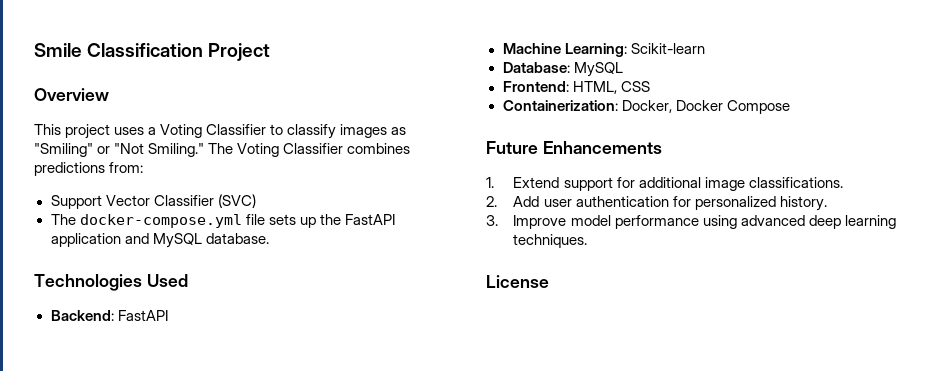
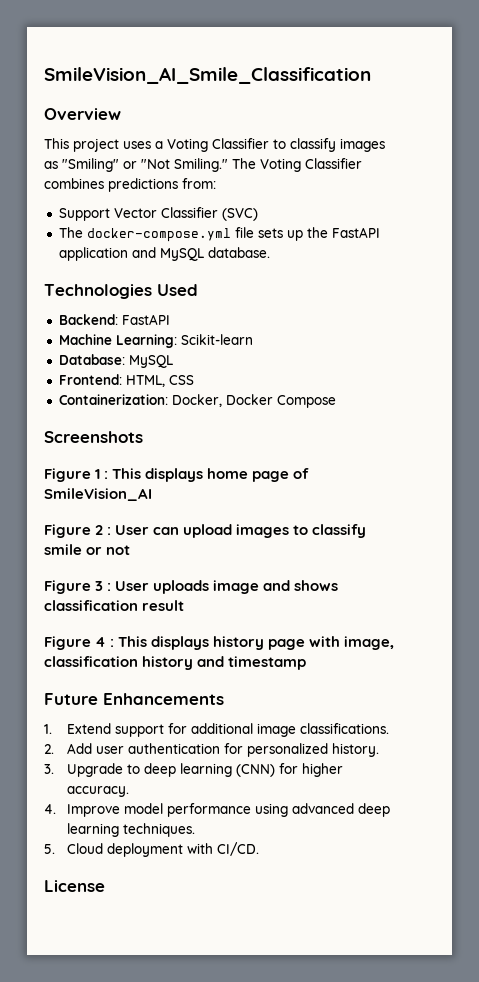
- Smile Classification Project
+ SmileVision_AI_Smile_Classification
+ Screenshots
+ Figure 1 : This displays home page of SmileVision_AI
+ Figure 2 : User can upload images to classify smile or not
+ Figure 3 : User uploads image and shows classification result
+ Figure 4 : This displays history page with image, classification history and timestamp
- 3. Improve model performance using advanced deep learning techniques.
+ 3. Upgrade to deep learning (CNN) for higher accuracy.
+ 4. Improve model performance using advanced deep learning techniques.
+ 5. Cloud deployment with CI/CD.

